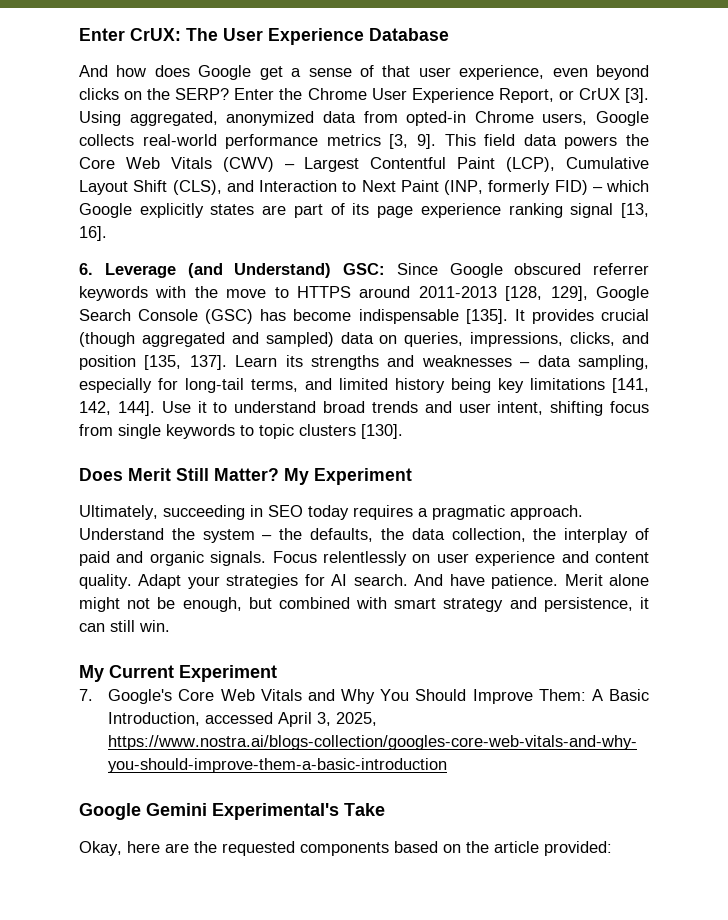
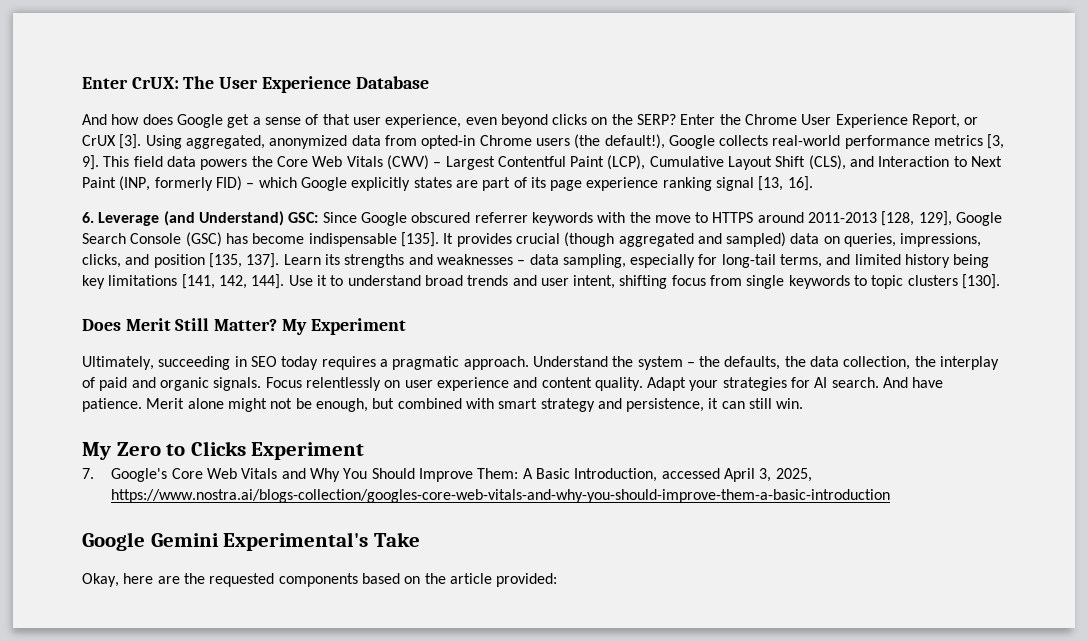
- Using aggregated, anonymized data from opted-in Chrome users, Google collects real-world performance metrics [3, 9].
+ Using aggregated, anonymized data from opted-in Chrome users (the default!), Google collects real-world performance metrics [3, 9].
- My Current Experiment
+ My Zero to Clicks Experiment

